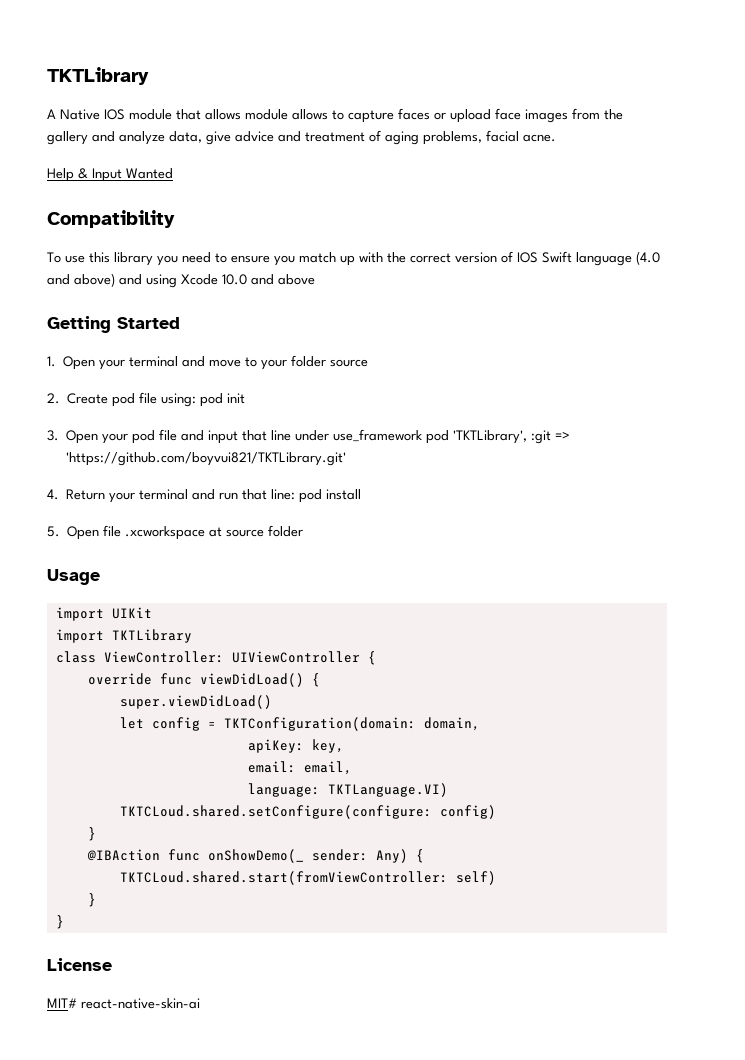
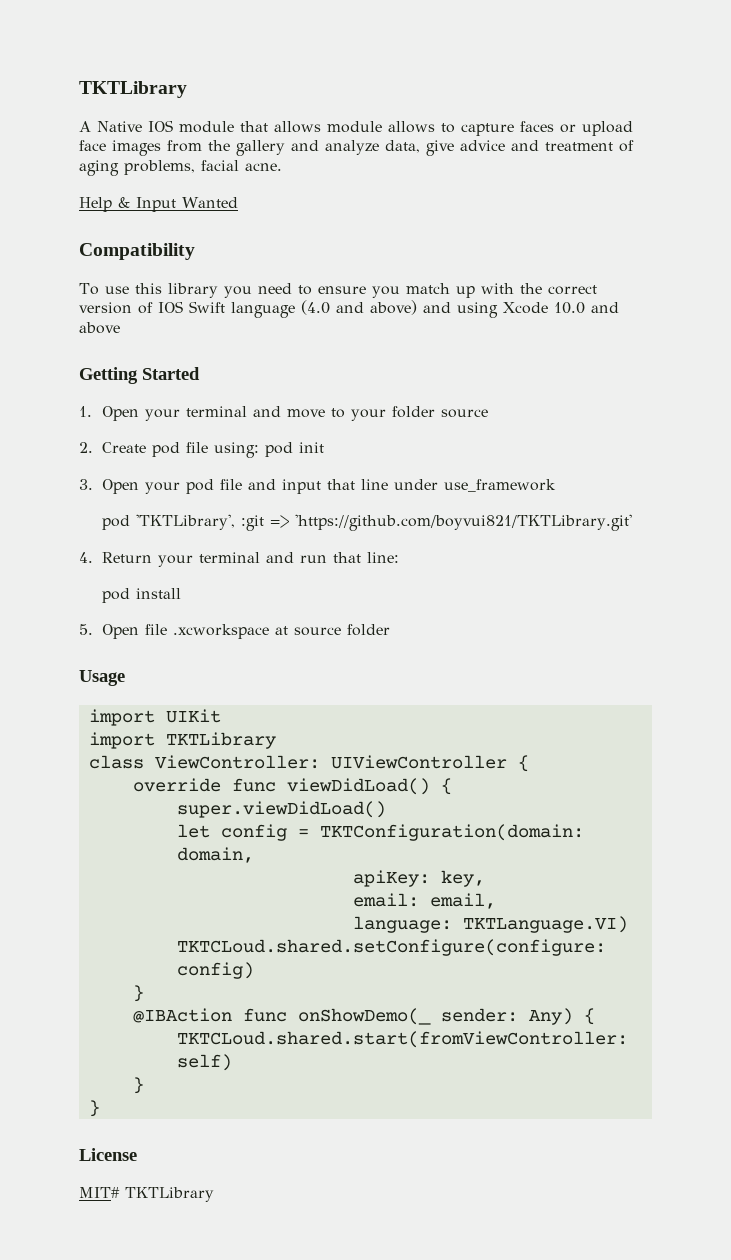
- 3. Open your pod file and input that line under use_framework pod 'TKTLibrary', :git => 'https://github.com/boyvui821/TKTLibrary.git'
+ 3. Open your pod file and input that line under use_framework
+ pod 'TKTLibrary', :git => 'https://github.com/boyvui821/TKTLibrary.git'
- 4. Return your terminal and run that line: pod install
+ 4. Return your terminal and run that line:
+ pod install
- MIT# react-native-skin-ai
+ MIT# TKTLibrary

